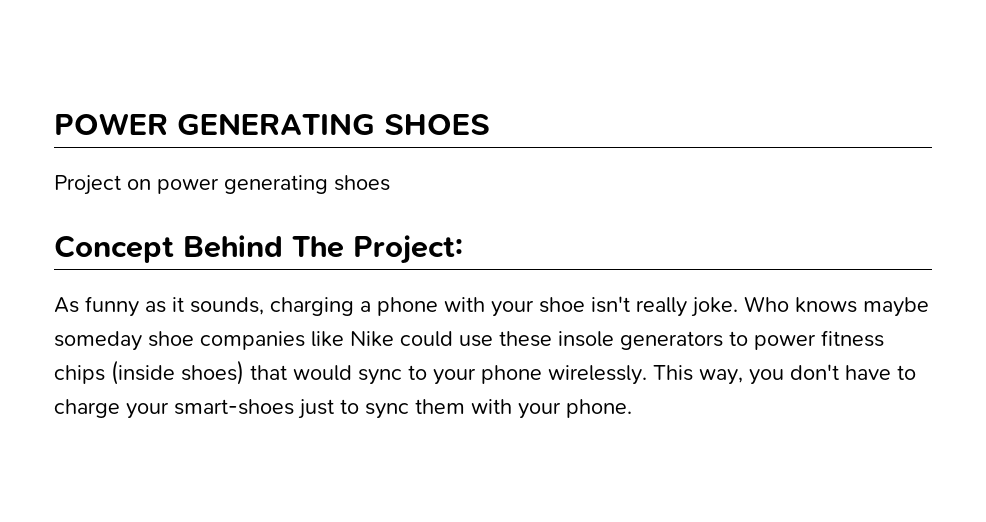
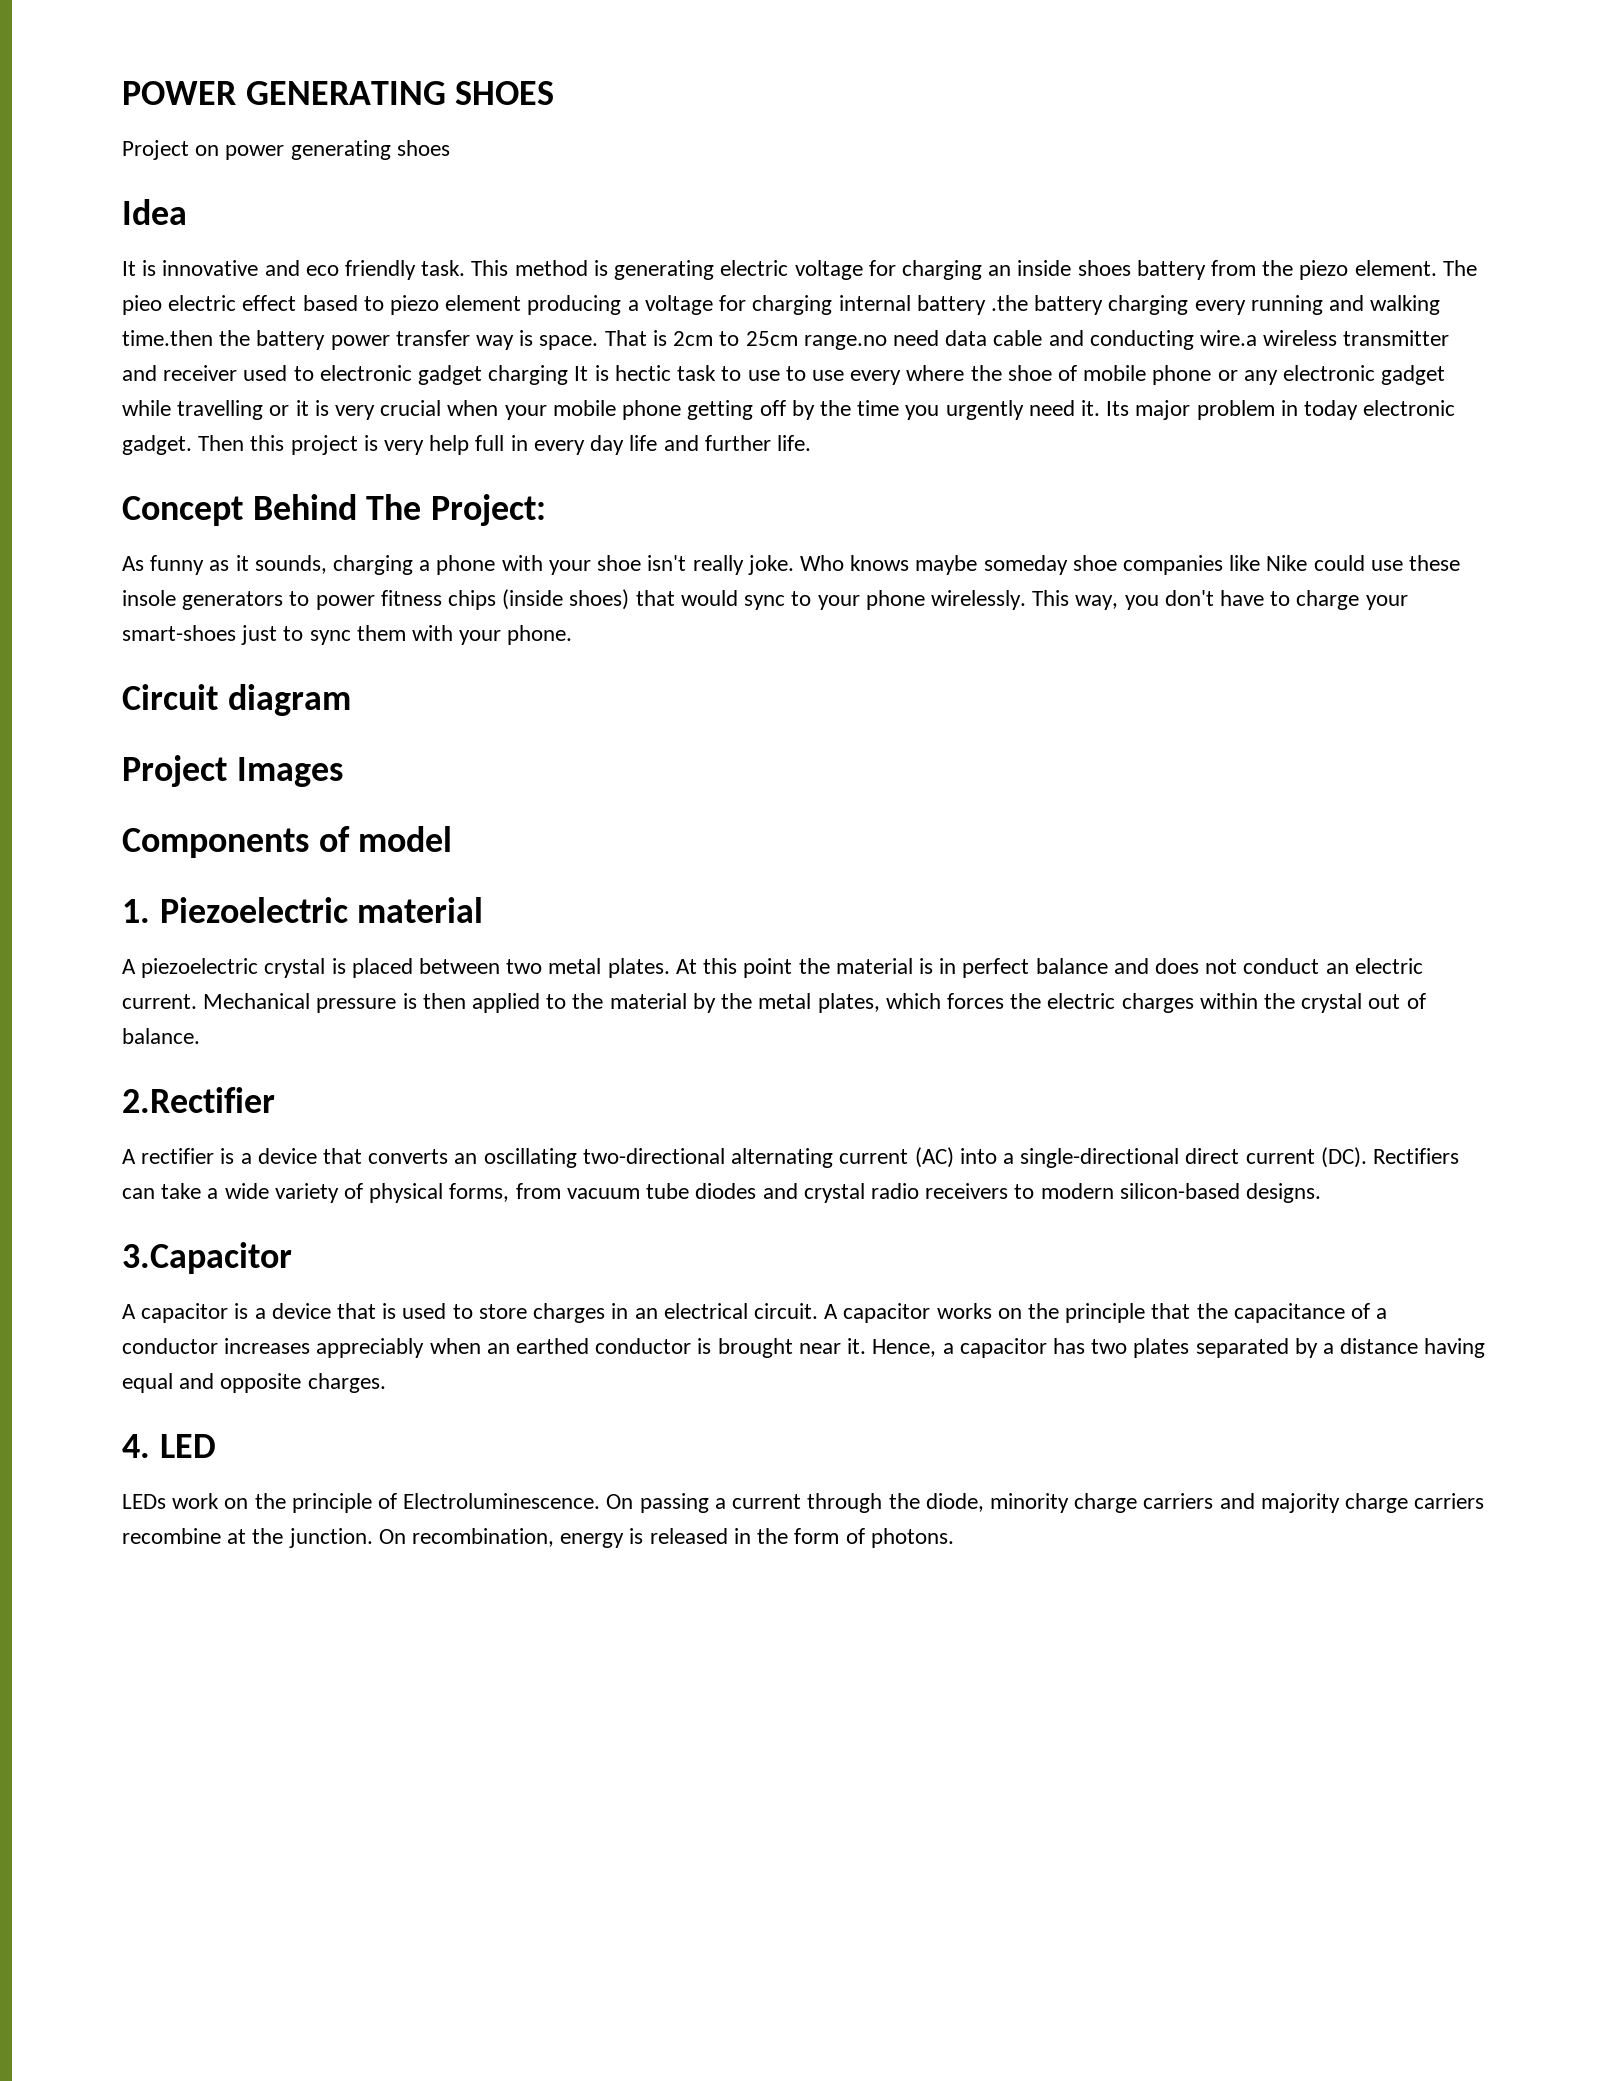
+ Idea
+ It is innovative and eco friendly task. This method is generating electric voltage for charging an inside shoes battery from the piezo element. The pieo electric effect based to piezo element producing a voltage for charging internal battery .the battery charging every running and walking time.then the battery power transfer way is space. That is 2cm to 25cm range.no need data cable and conducting wire.a wireless transmitter and receiver used to electronic gadget charging It is hectic task to use to use every where the shoe of mobile phone or any electronic gadget while travelling or it is very crucial when your mobile phone getting off by the time you urgently need it. Its major problem in today electronic gadget. Then this project is very help full in every day life and further life.
+ Circuit diagram
+ Project Images
+ Components of model
+ 1. Piezoelectric material
+ A piezoelectric crystal is placed between two metal plates. At this point the material is in perfect balance and does not conduct an electric current. Mechanical pressure is then applied to the material by the metal plates, which forces the electric charges within the crystal out of balance.
+ 2.Rectifier
+ A rectifier is a device that converts an oscillating two-directional alternating current (AC) into a single-directional direct current (DC). Rectifiers can take a wide variety of physical forms, from vacuum tube diodes and crystal radio receivers to modern silicon-based designs.
+ 3.Capacitor
+ A capacitor is a device that is used to store charges in an electrical circuit. A capacitor works on the principle that the capacitance of a conductor increases appreciably when an earthed conductor is brought near it. Hence, a capacitor has two plates separated by a distance having equal and opposite charges.
+ 4. LED
+ LEDs work on the principle of Electroluminescence. On passing a current through the diode, minority charge carriers and majority charge carriers recombine at the junction. On recombination, energy is released in the form of photons.

